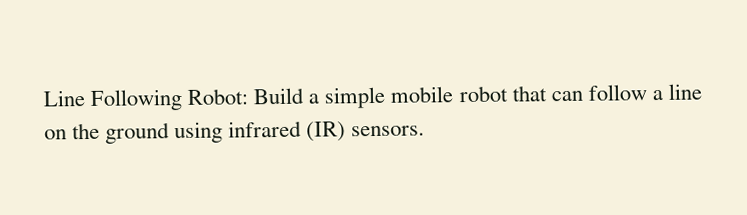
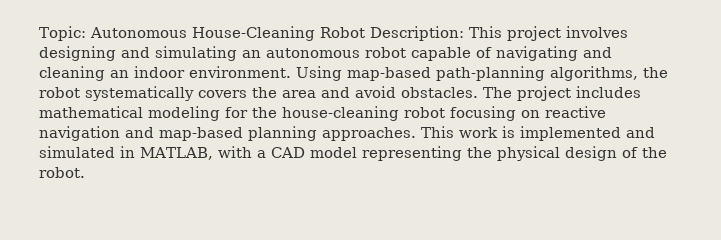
- Line Following Robot: Build a simple mobile robot that can follow a line on the ground using infrared (IR) sensors.
+ Topic: Autonomous House-Cleaning Robot Description: This project involves designing and simulating an autonomous robot capable of navigating and cleaning an indoor environment. Using map-based path-planning algorithms, the robot systematically covers the area and avoid obstacles. The project includes mathematical modeling for the house-cleaning robot focusing on reactive navigation and map-based planning approaches. This work is implemented and simulated in MATLAB, with a CAD model representing the physical design of the robot.

